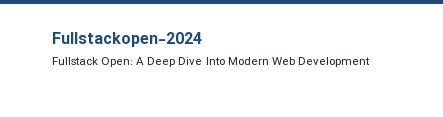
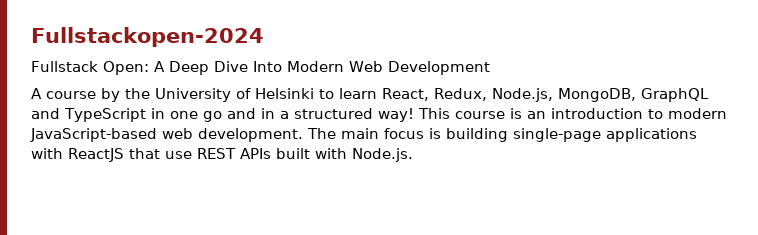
+ A course by the University of Helsinki to learn React, Redux, Node.js, MongoDB, GraphQL and TypeScript in one go and in a structured way! This course is an introduction to modern JavaScript-based web development. The main focus is building single-page applications with ReactJS that use REST APIs built with Node.js.

